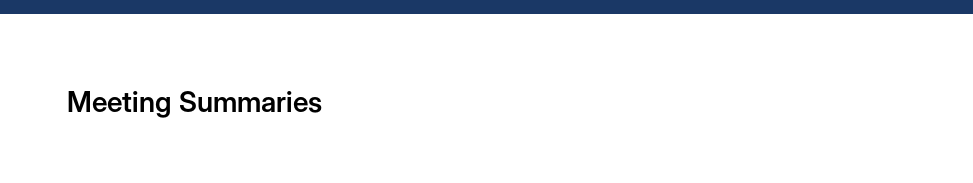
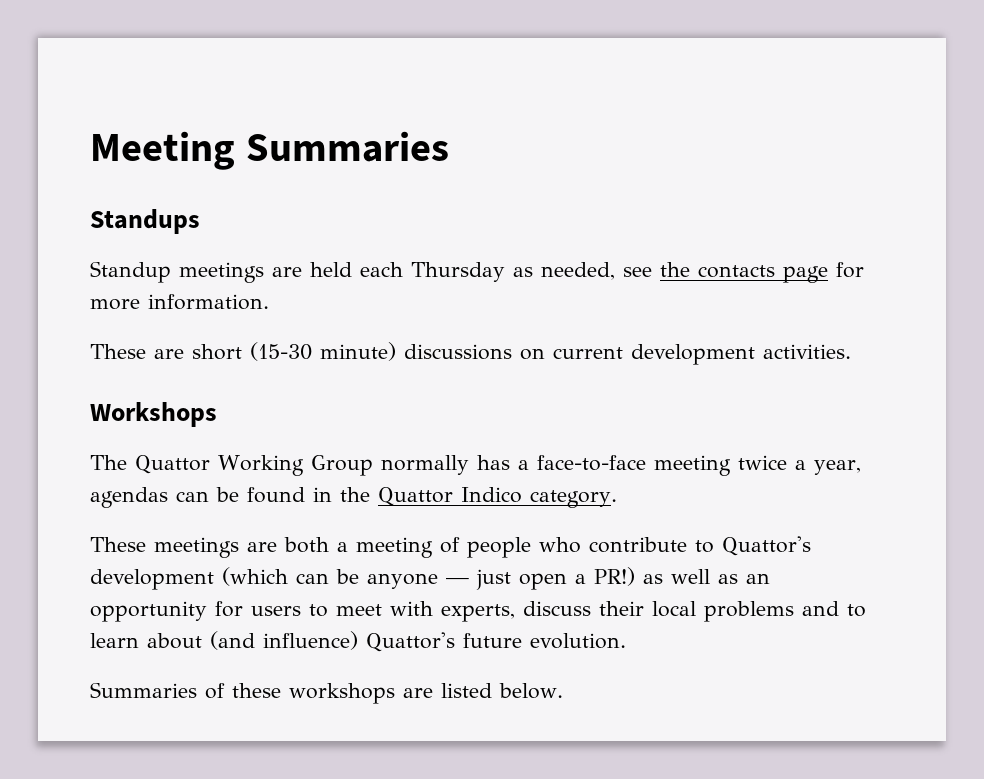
+ Standups
+ Standup meetings are held each Thursday as needed, see the contacts page for more information.
+ These are short (15-30 minute) discussions on current development activities.
+ Workshops
+ The Quattor Working Group normally has a face-to-face meeting twice a year, agendas can be found in the Quattor Indico category.
+ These meetings are both a meeting of people who contribute to Quattor's development (which can be anyone — just open a PR!) as well as an opportunity for users to meet with experts, discuss their local problems and to learn about (and influence) Quattor's future evolution.
+ Summaries of these workshops are listed below.

